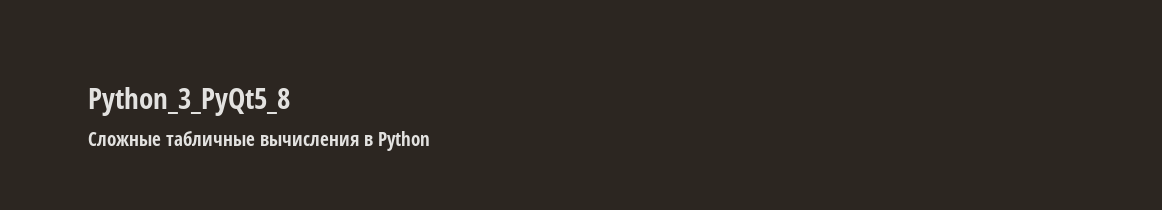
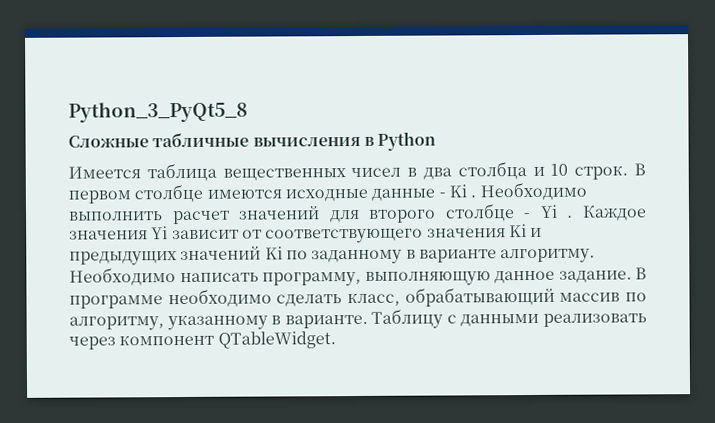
+ Имеется таблица вещественных чисел в два столбца и 10 строк. В первом столбце имеются исходные данные - Ki . Необходимо выполнить расчет значений для второго столбце - Yi . Каждое значения Yi зависит от соответствующего значения Ki и предыдущих значений Ki по заданному в варианте алгоритму. Необходимо написать программу, выполняющую данное задание. В программе необходимо сделать класс, обрабатывающий массив по алгоритму, указанному в варианте. Таблицу с данными реализовать через компонент QTableWidget.

